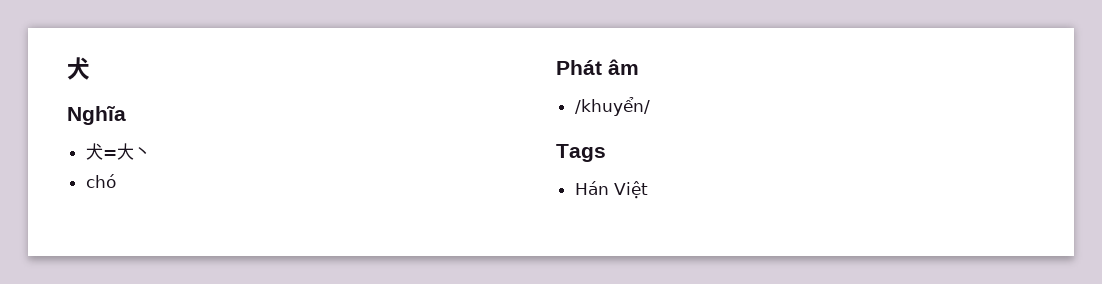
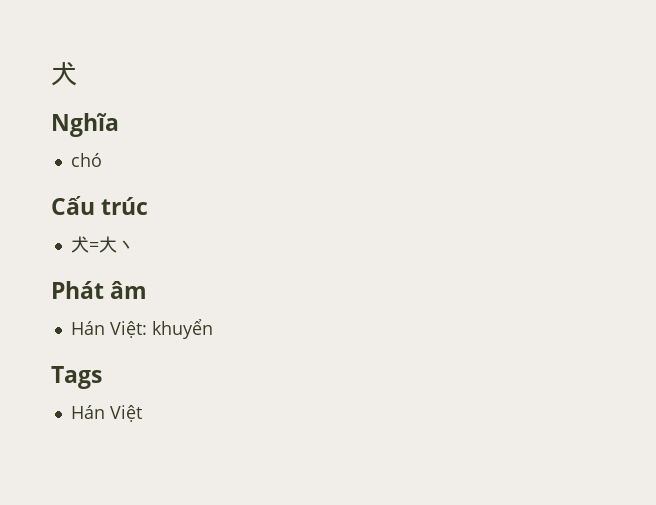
+ chó
+ Cấu trúc
- chó
- /khuyển/
+ Hán Việt: khuyển

